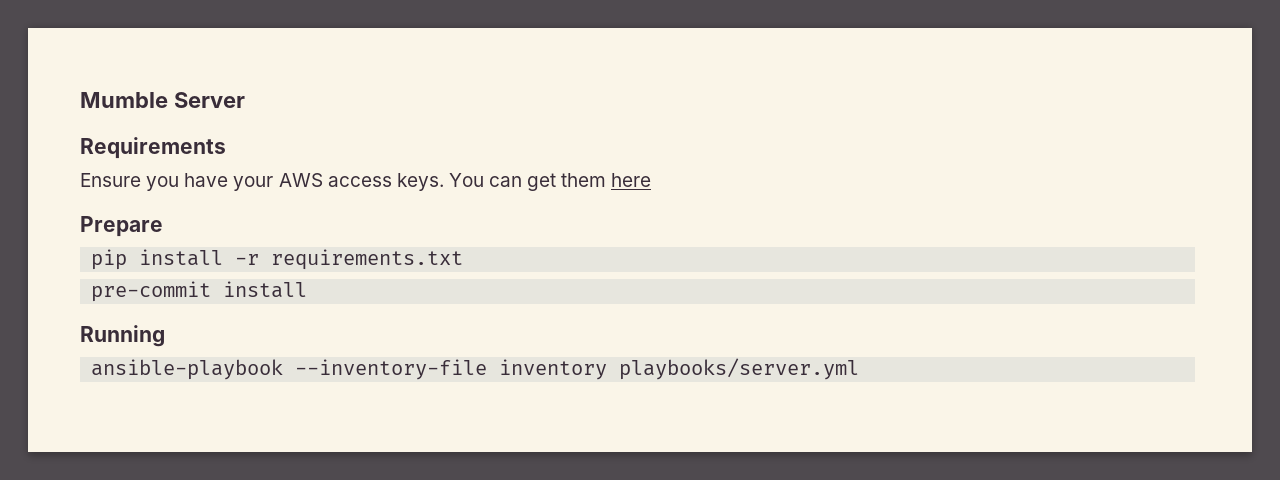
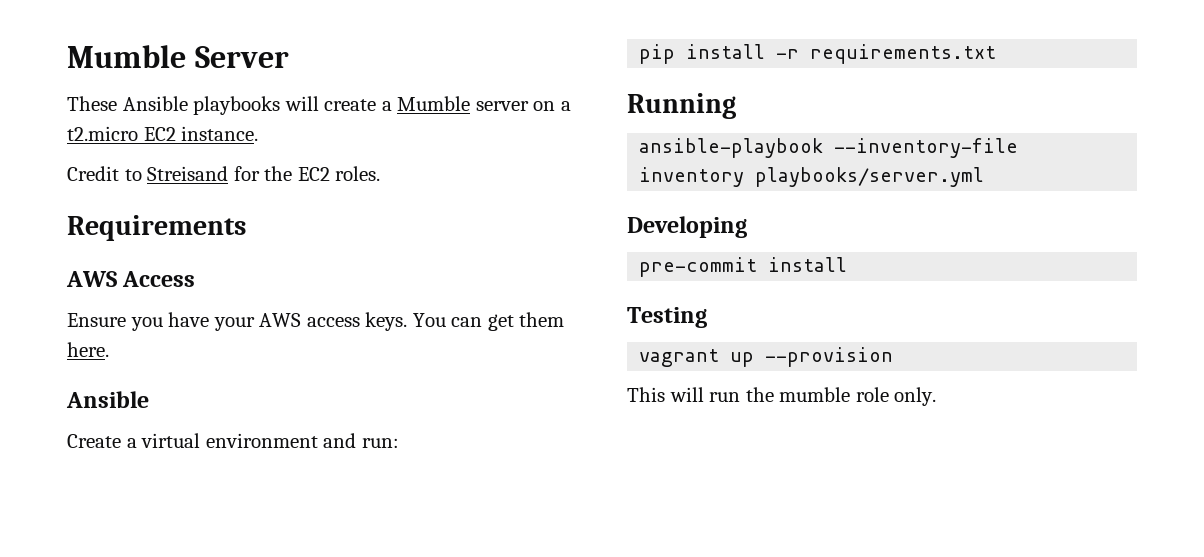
+ These Ansible playbooks will create a Mumble server on a t2.micro EC2 instance.
+ Credit to Streisand for the EC2 roles.
+ AWS Access
- You can get them here
- Prepare
+ You can get them here.
+ Ansible
+ Create a virtual environment and run:
- pre-commit install
+ Developing
+ pre-commit install
+ Testing
+ vagrant up --provision
+ This will run the mumble role only.

